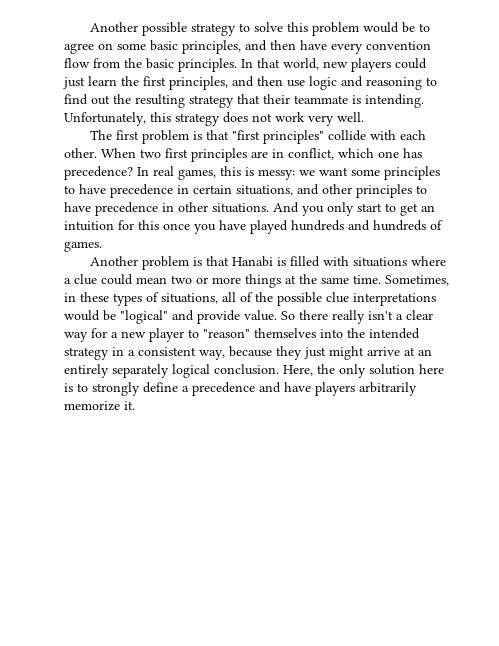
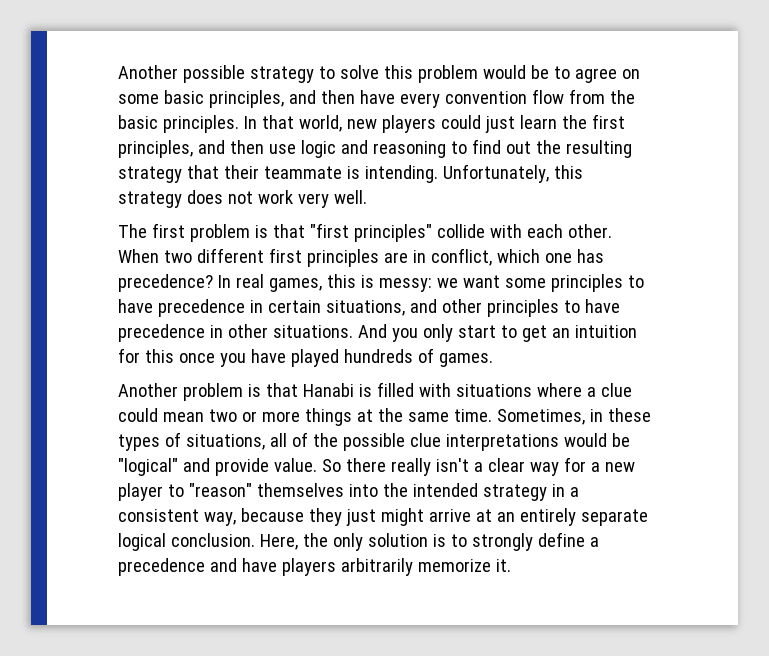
- When two first principles are in conflict, which one has precedence?
+ When two different first principles are in conflict, which one has precedence?
- And you only start to get an intuition for this once you have played hundreds and hundreds of games.
+ And you only start to get an intuition for this once you have played hundreds of games.
- So there really isn't a clear way for a new player to "reason" themselves into the intended strategy in a consistent way, because they just might arrive at an entirely separately logical conclusion.
+ So there really isn't a clear way for a new player to "reason" themselves into the intended strategy in a consistent way, because they just might arrive at an entirely separate logical conclusion.
- Here, the only solution here is to strongly define a precedence and have players arbitrarily memorize it.
+ Here, the only solution is to strongly define a precedence and have players arbitrarily memorize it.

